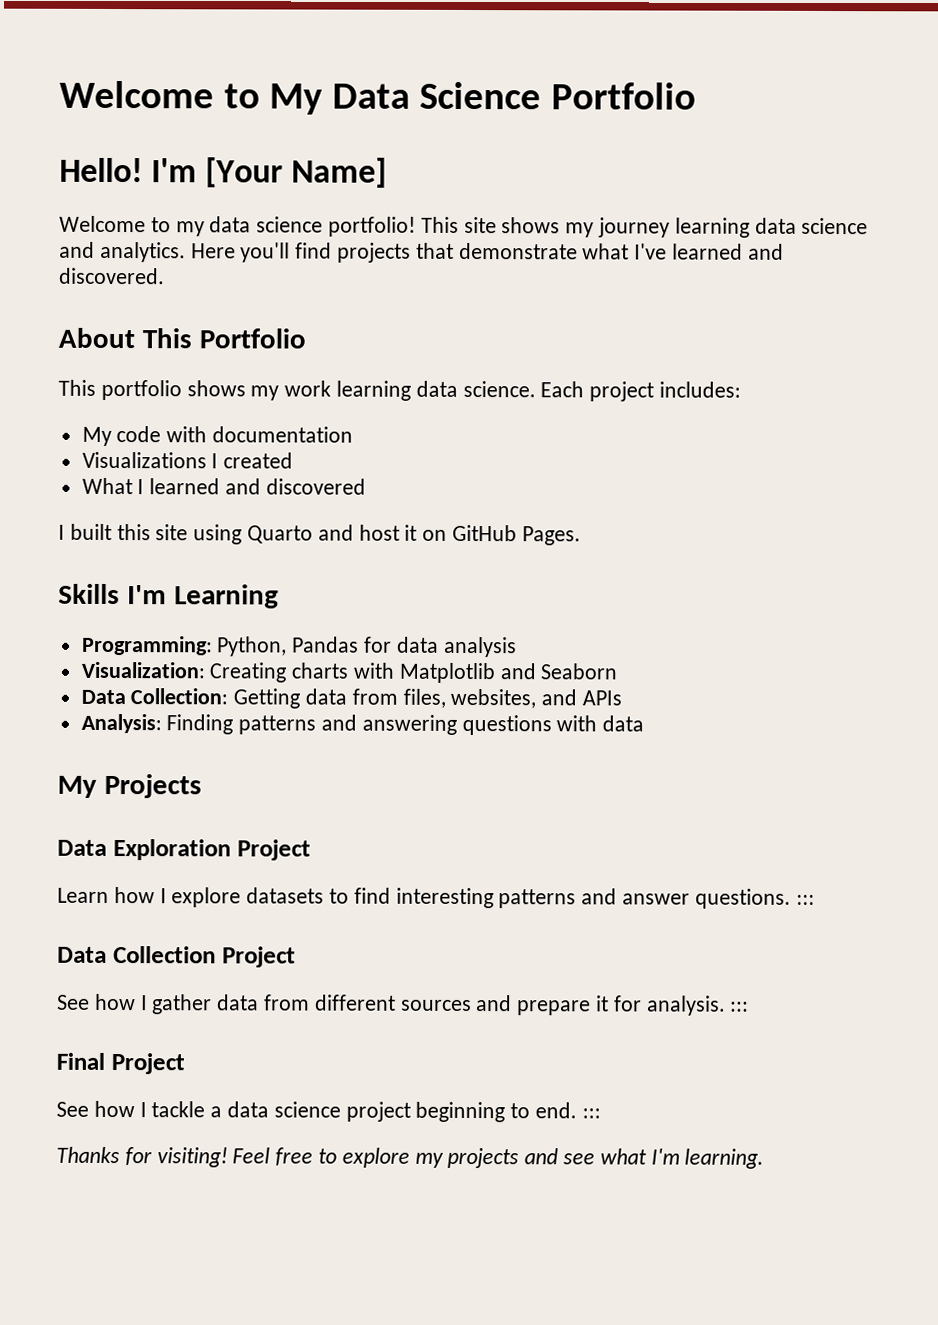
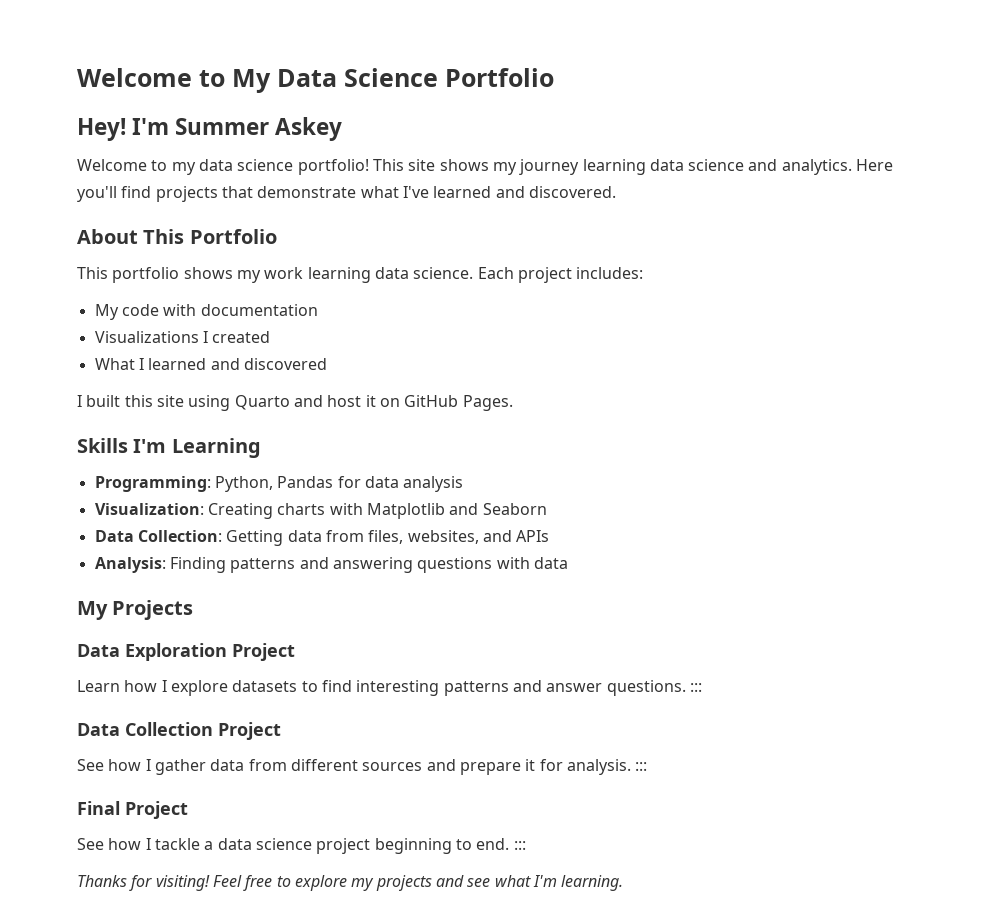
- Hello! I'm [Your Name]
+ Hey! I'm Summer Askey

